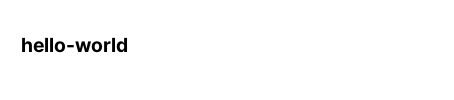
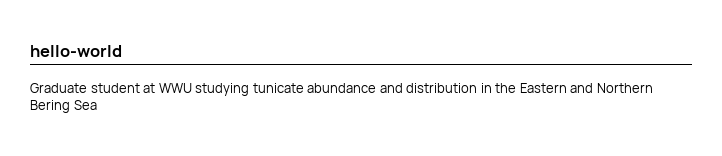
+ Graduate student at WWU studying tunicate abundance and distribution in the Eastern and Northern Bering Sea

